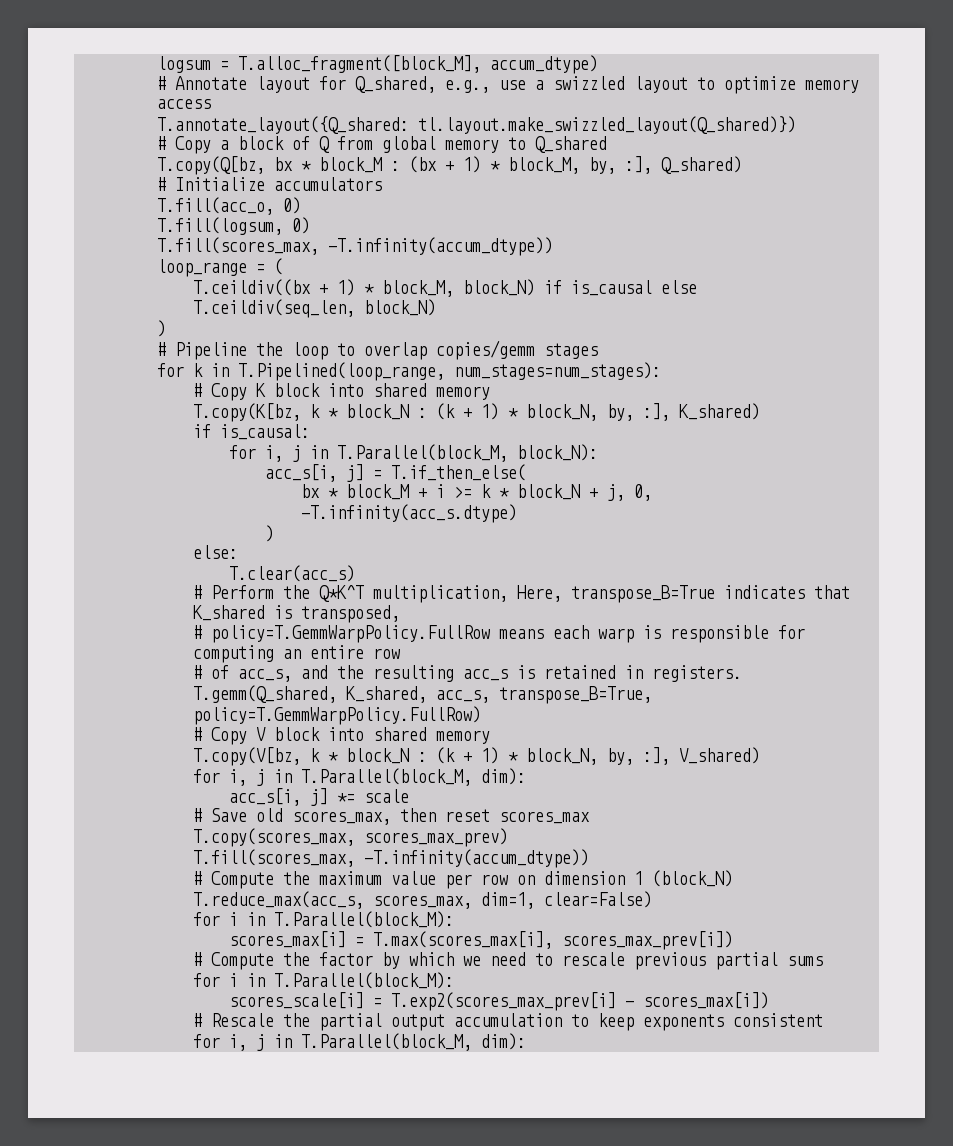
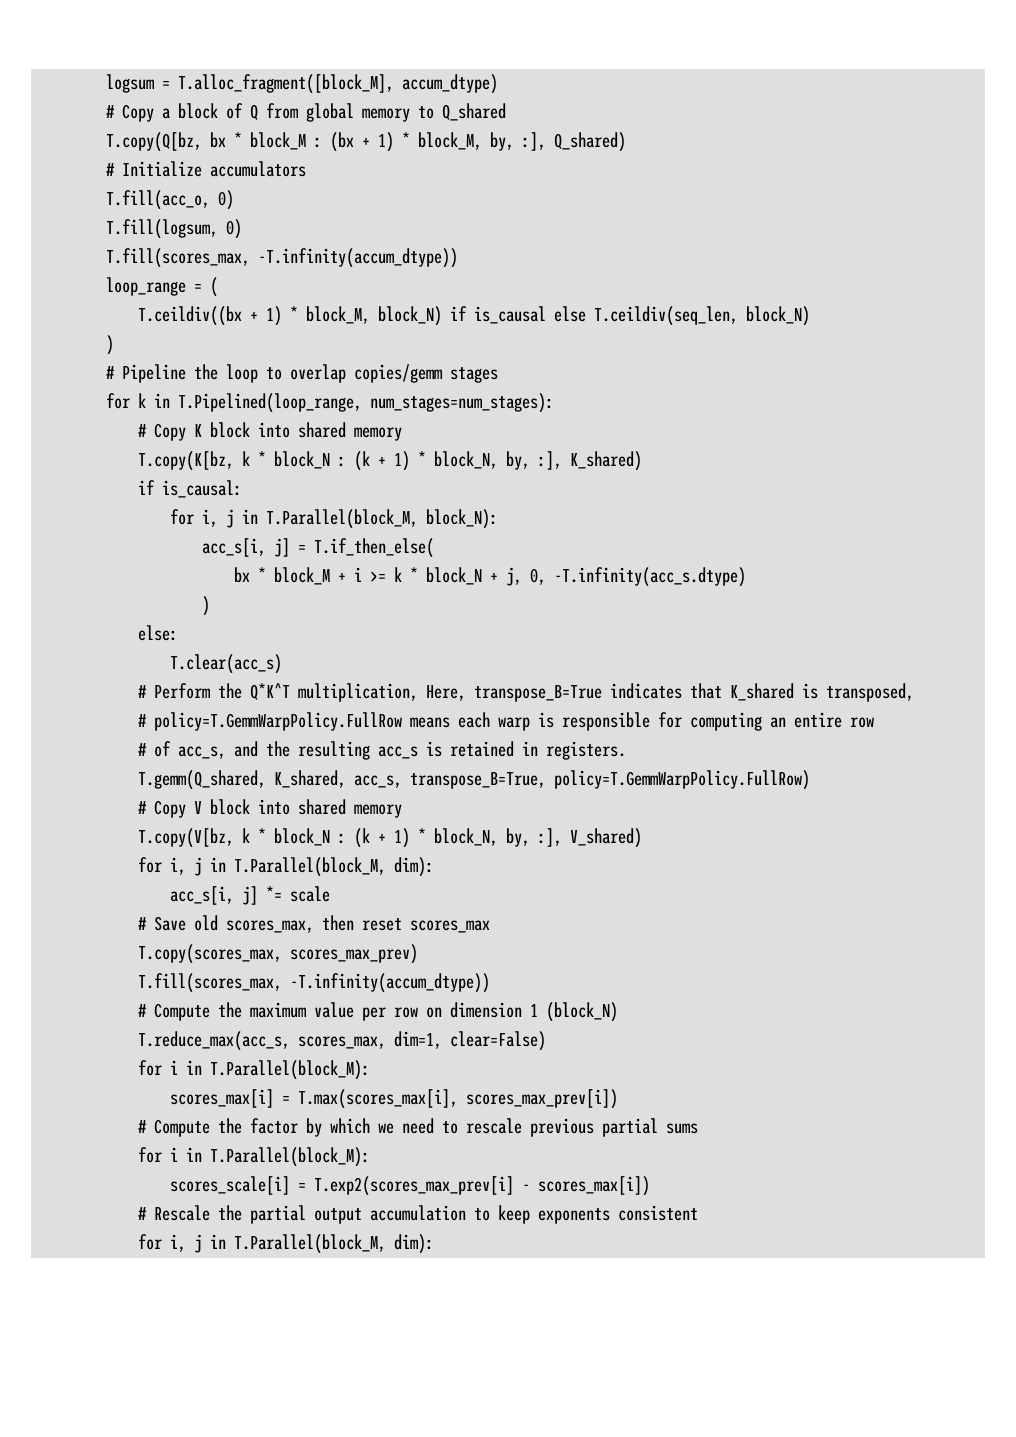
- # Annotate layout for Q_shared, e.g., use a swizzled layout to optimize memory access
- T.annotate_layout({Q_shared: tl.layout.make_swizzled_layout(Q_shared)})

